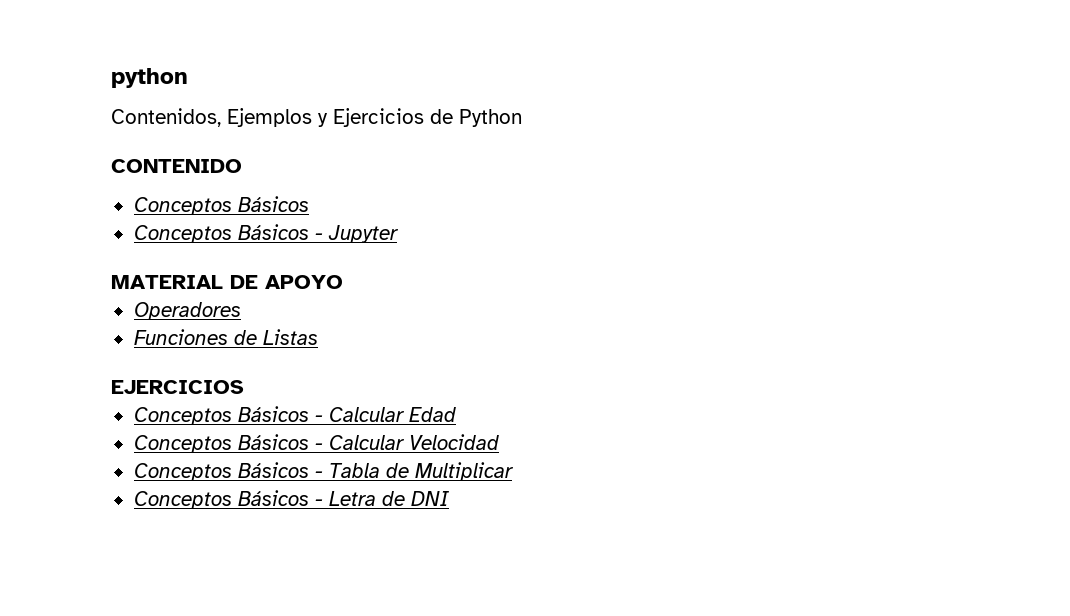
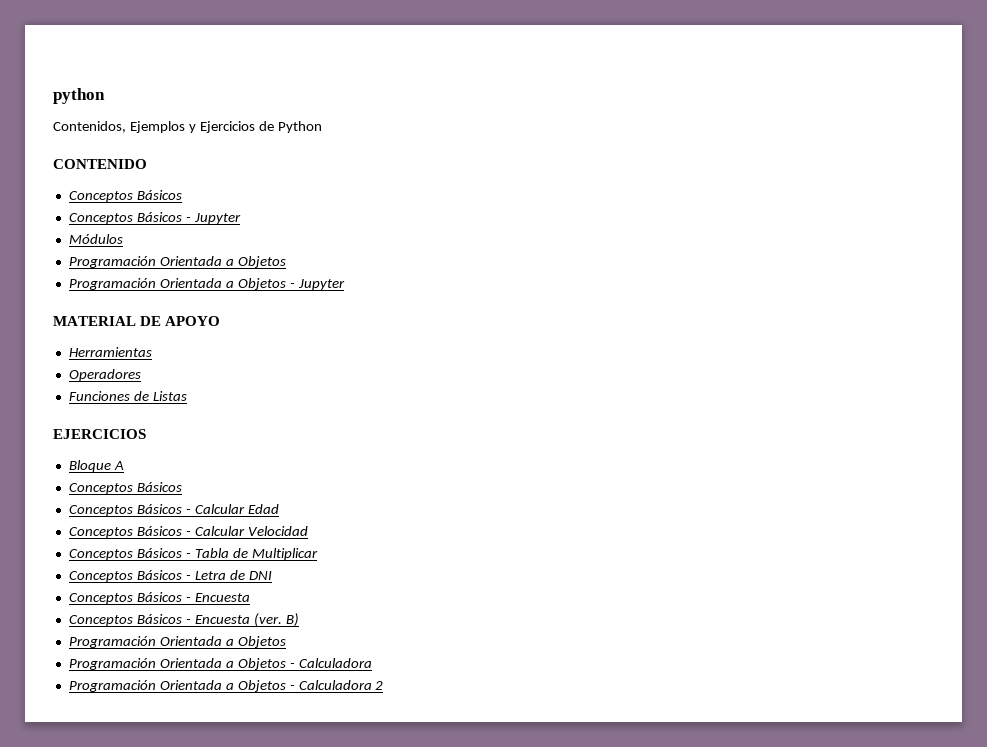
+ Módulos
+ Programación Orientada a Objetos
+ Programación Orientada a Objetos - Jupyter
+ Herramientas
+ Bloque A
+ Conceptos Básicos
  Conceptos Básicos - Letra de DNI
+ Conceptos Básicos - Encuesta
+ Conceptos Básicos - Encuesta (ver. B)
+ Programación Orientada a Objetos
+ Programación Orientada a Objetos - Calculadora
+ Programación Orientada a Objetos - Calculadora 2

